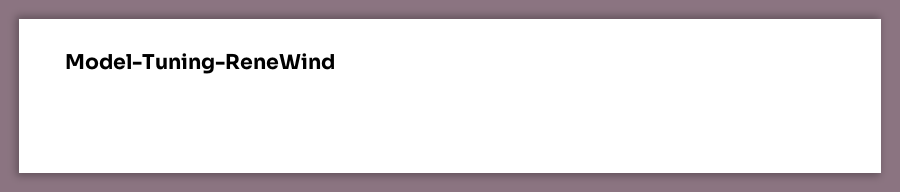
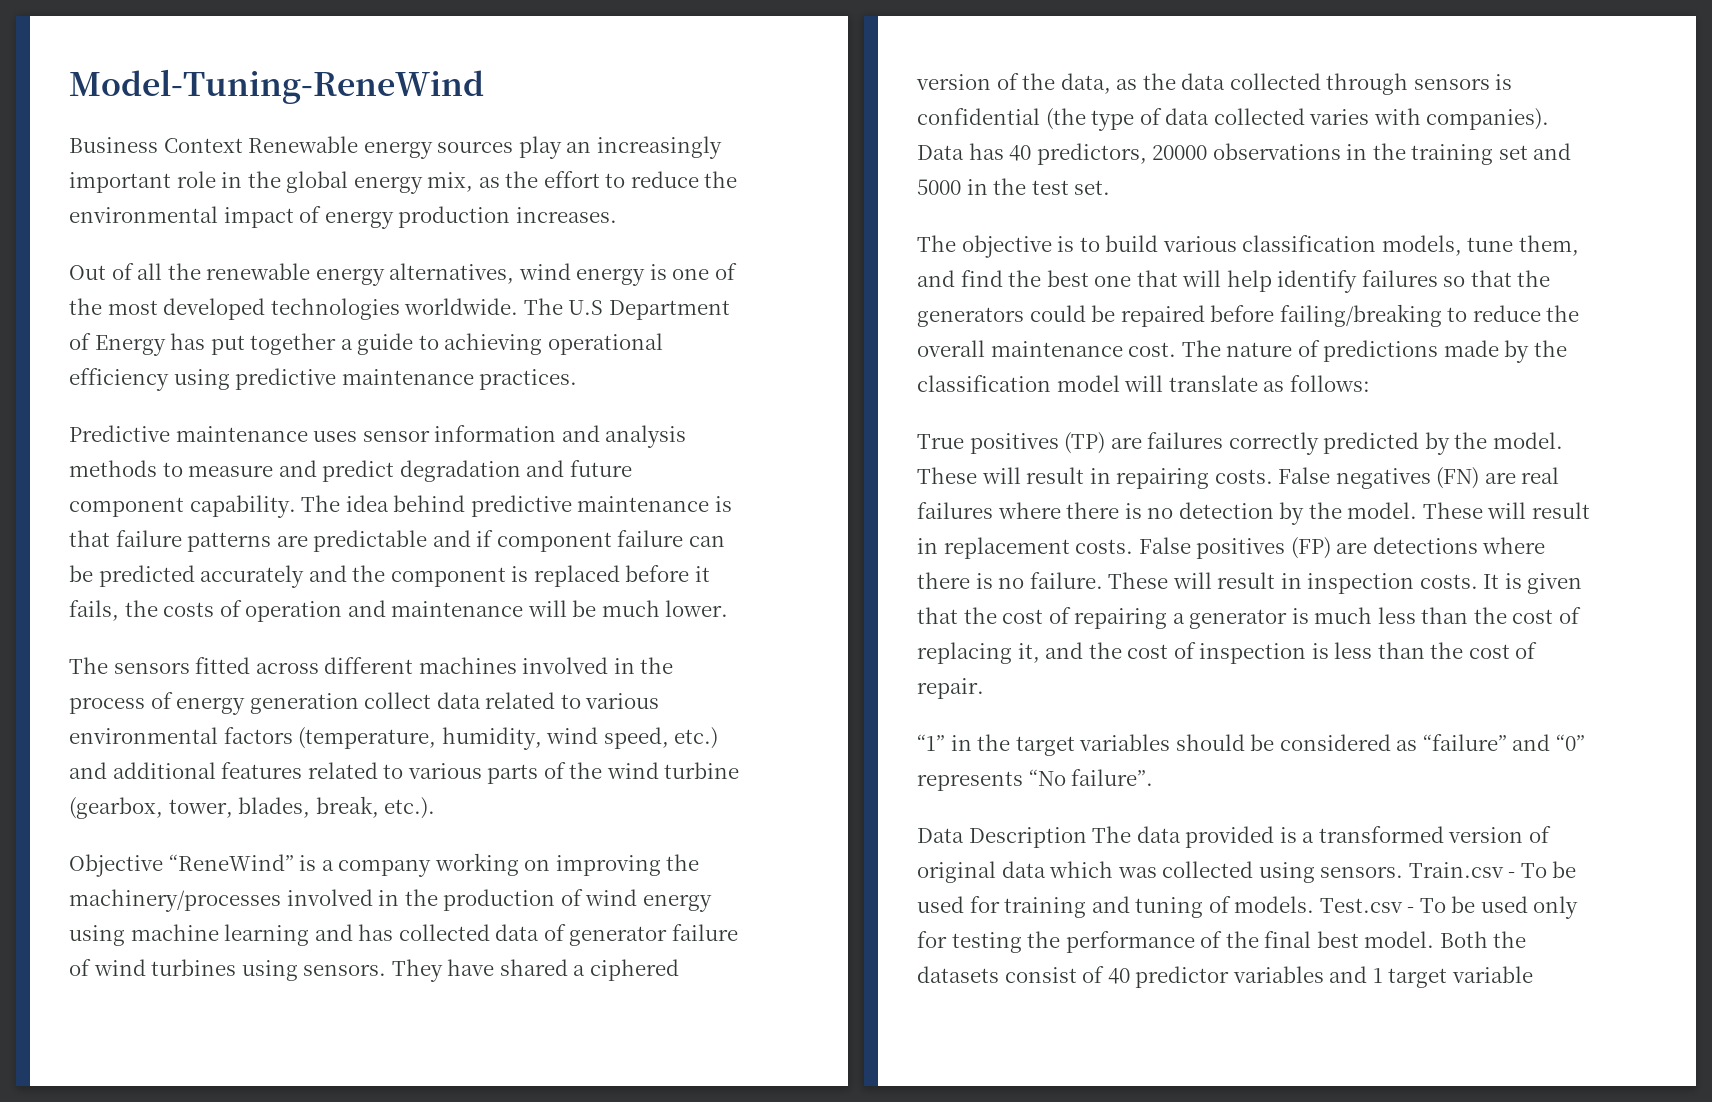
+ Business Context Renewable energy sources play an increasingly important role in the global energy mix, as the effort to reduce the environmental impact of energy production increases.
+ Out of all the renewable energy alternatives, wind energy is one of the most developed technologies worldwide. The U.S Department of Energy has put together a guide to achieving operational efficiency using predictive maintenance practices.
+ Predictive maintenance uses sensor information and analysis methods to measure and predict degradation and future component capability. The idea behind predictive maintenance is that failure patterns are predictable and if component failure can be predicted accurately and the component is replaced before it fails, the costs of operation and maintenance will be much lower.
+ The sensors fitted across different machines involved in the process of energy generation collect data related to various environmental factors (temperature, humidity, wind speed, etc.) and additional features related to various parts of the wind turbine (gearbox, tower, blades, break, etc.).
+ Objective “ReneWind” is a company working on improving the machinery/processes involved in the production of wind energy using machine learning and has collected data of generator failure of wind turbines using sensors. They have shared a ciphered version of the data, as the data collected through sensors is confidential (the type of data collected varies with companies). Data has 40 predictors, 20000 observations in the training set and 5000 in the test set.
+ The objective is to build various classification models, tune them, and find the best one that will help identify failures so that the generators could be repaired before failing/breaking to reduce the overall maintenance cost. The nature of predictions made by the classification model will translate as follows:
+ True positives (TP) are failures correctly predicted by the model. These will result in repairing costs. False negatives (FN) are real failures where there is no detection by the model. These will result in replacement costs. False positives (FP) are detections where there is no failure. These will result in inspection costs. It is given that the cost of repairing a generator is much less than the cost of replacing it, and the cost of inspection is less than the cost of repair.
+ “1” in the target variables should be considered as “failure” and “0” represents “No failure”.
+ Data Description The data provided is a transformed version of original data which was collected using sensors. Train.csv - To be used for training and tuning of models. Test.csv - To be used only for testing the performance of the final best model. Both the datasets consist of 40 predictor variables and 1 target variable

